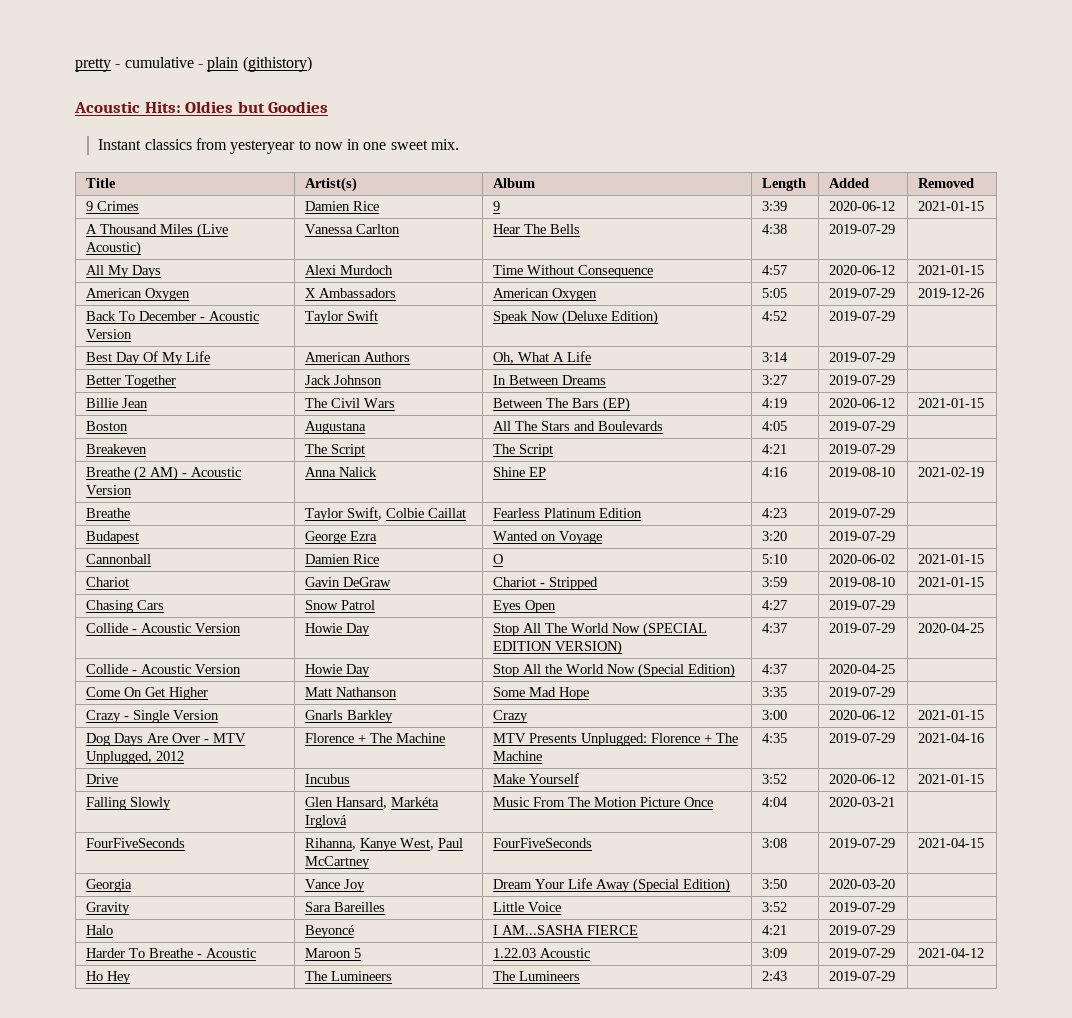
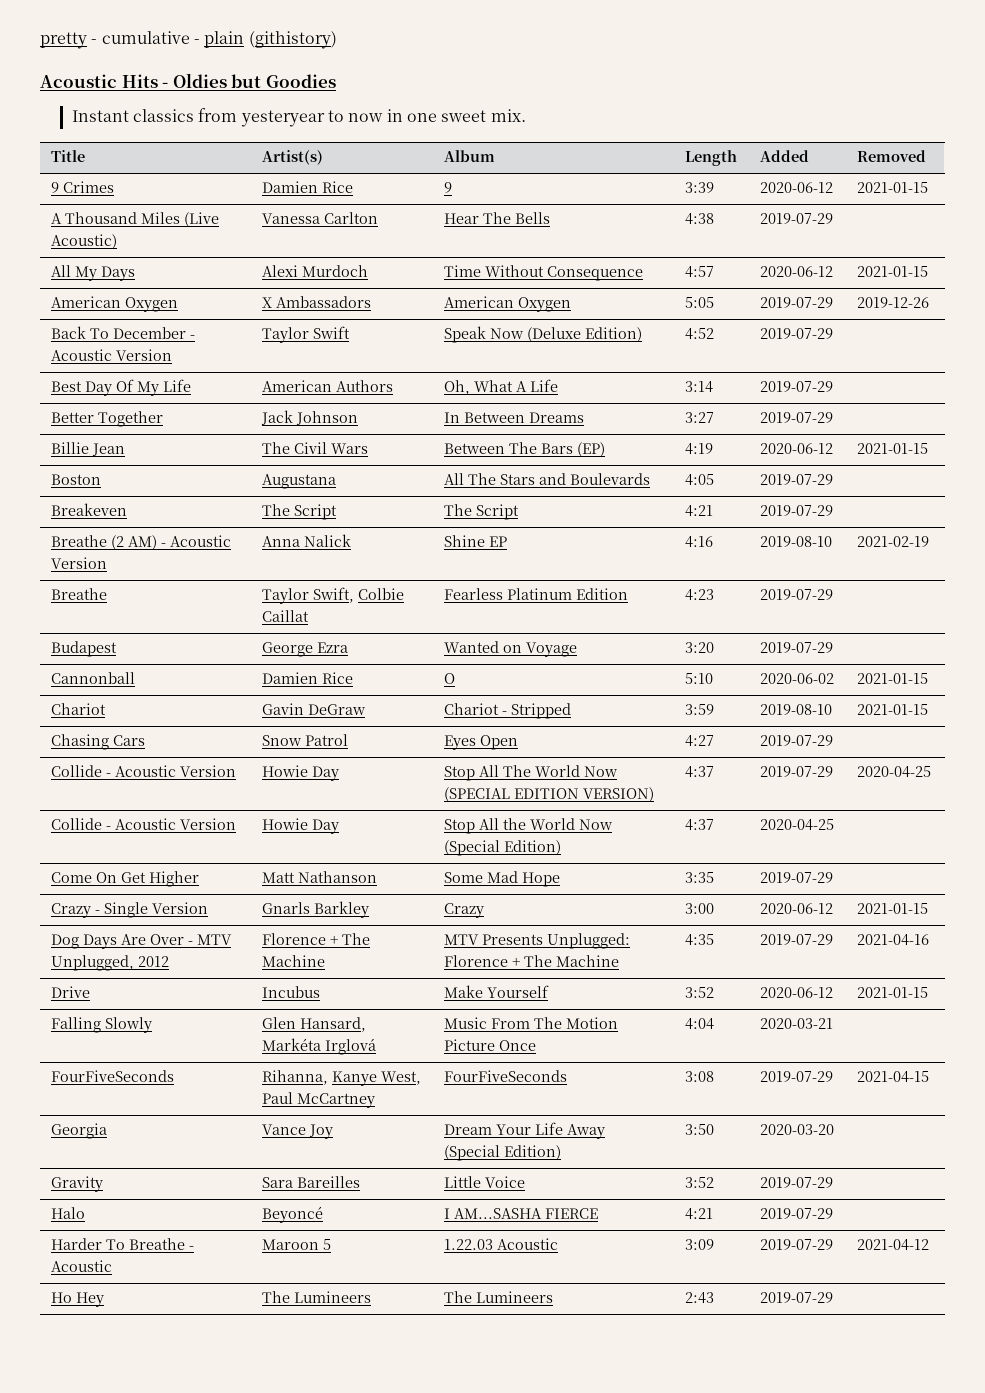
- Acoustic Hits: Oldies but Goodies
+ Acoustic Hits - Oldies but Goodies

